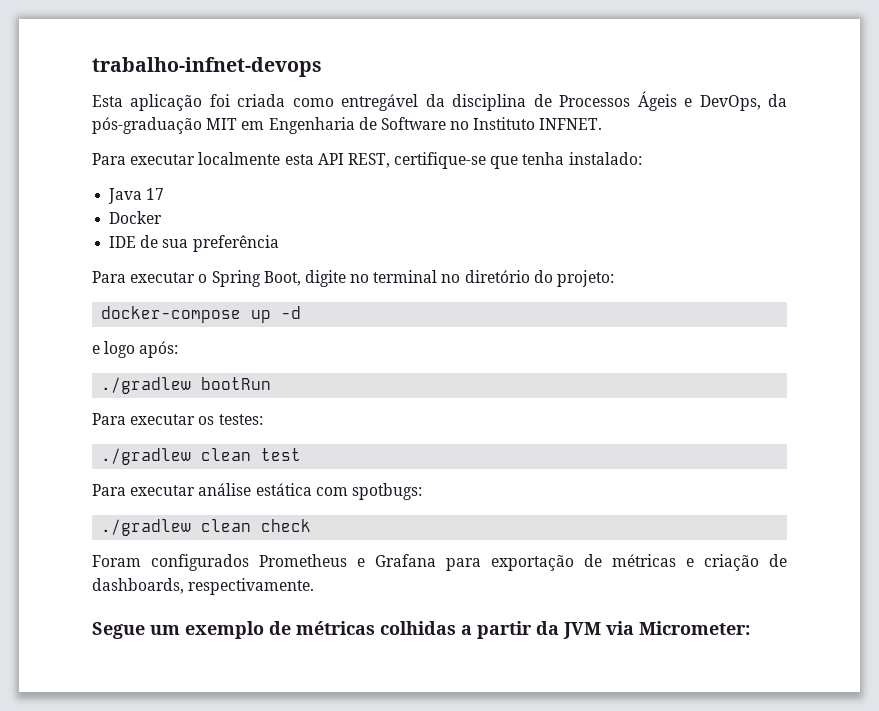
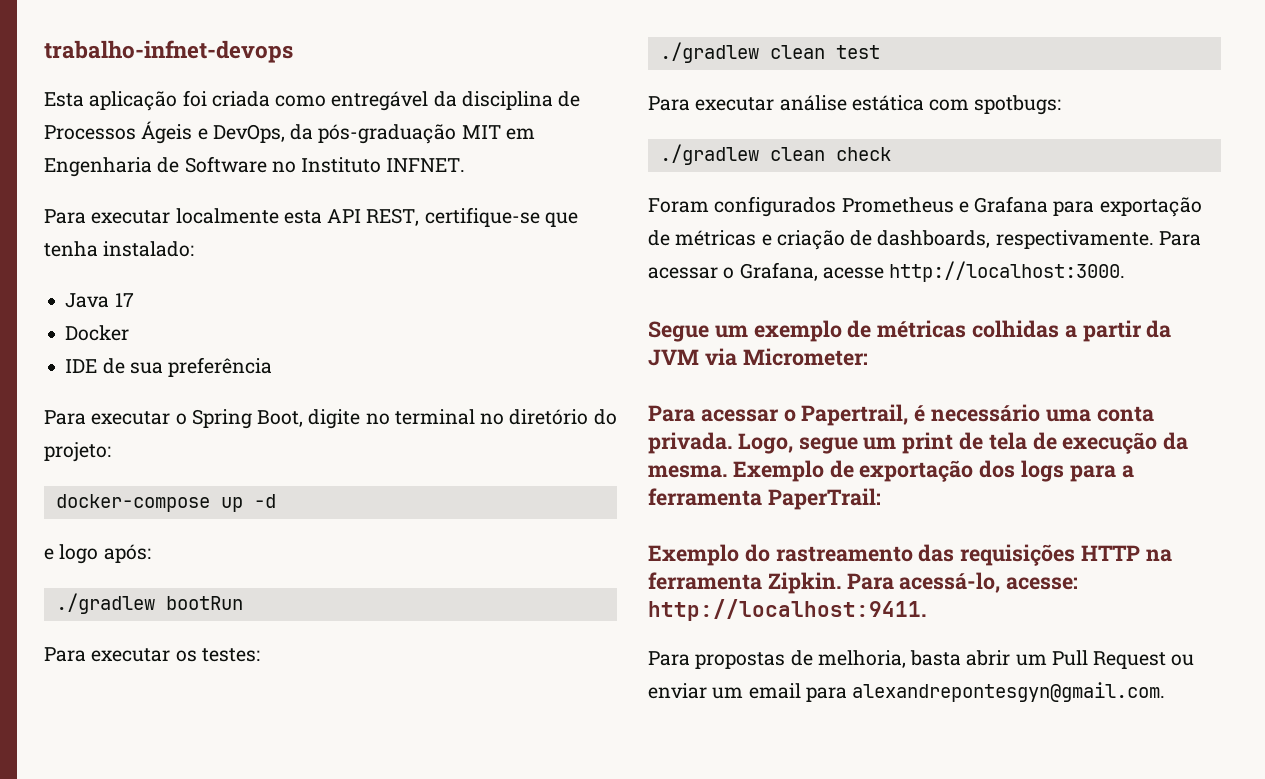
+ Para acessar o Grafana, acesse http://localhost:3000.
+ Para acessar o Papertrail, é necessário uma conta privada. Logo, segue um print de tela de execução da mesma. Exemplo de exportação dos logs para a ferramenta PaperTrail:
+ Exemplo do rastreamento das requisições HTTP na ferramenta Zipkin. Para acessá-lo, acesse: http://localhost:9411.
+ Para propostas de melhoria, basta abrir um Pull Request ou enviar um email para alexandrepontesgyn@gmail.com.

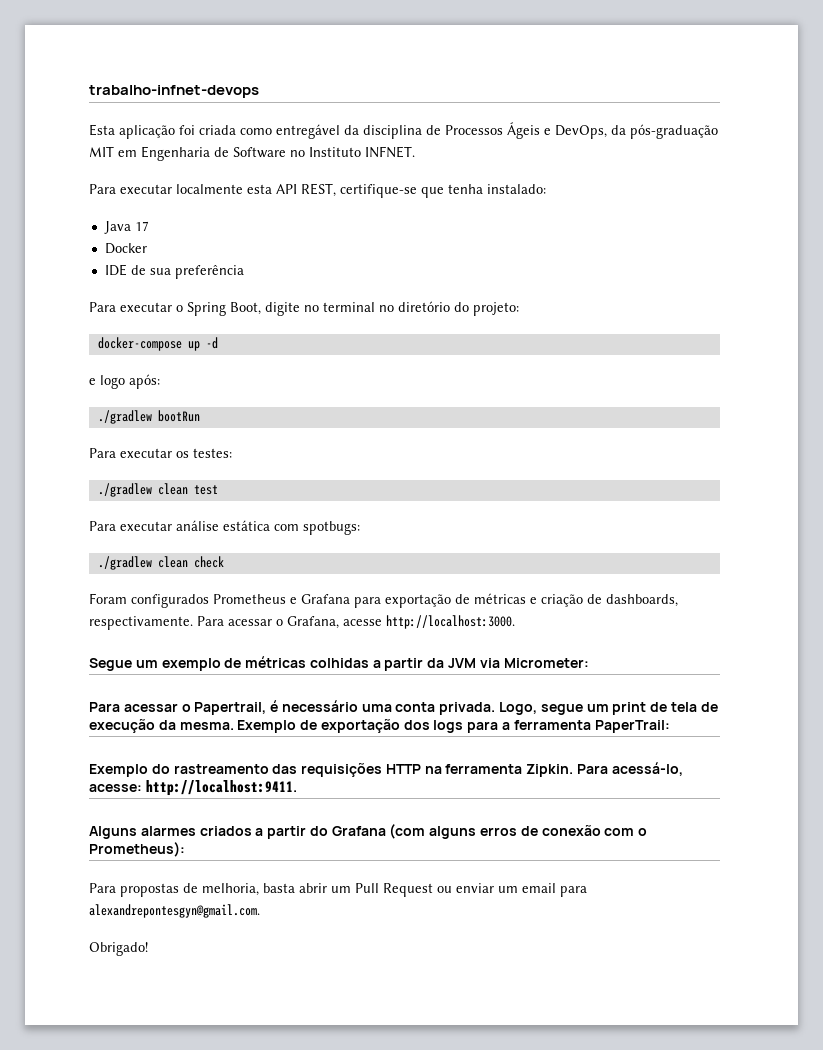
+ Alguns alarmes criados a partir do Grafana (com alguns erros de conexão com o Prometheus):
+ Obrigado!

